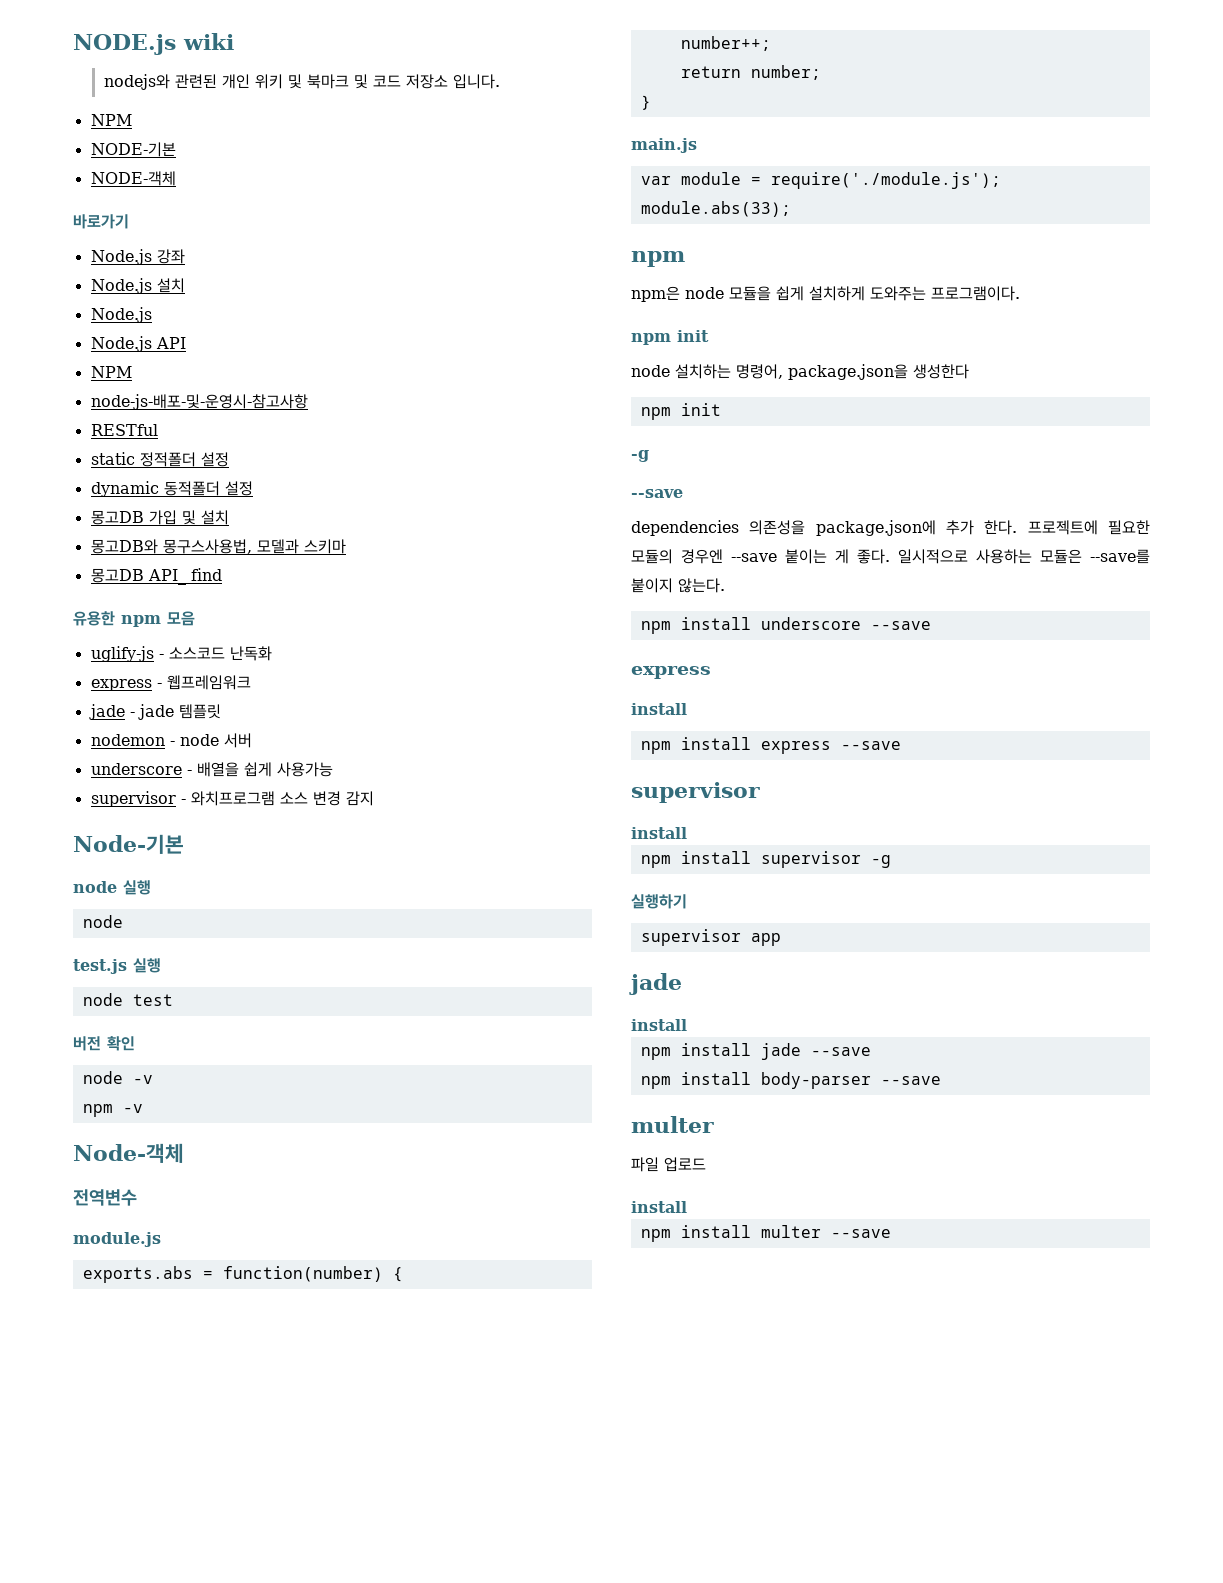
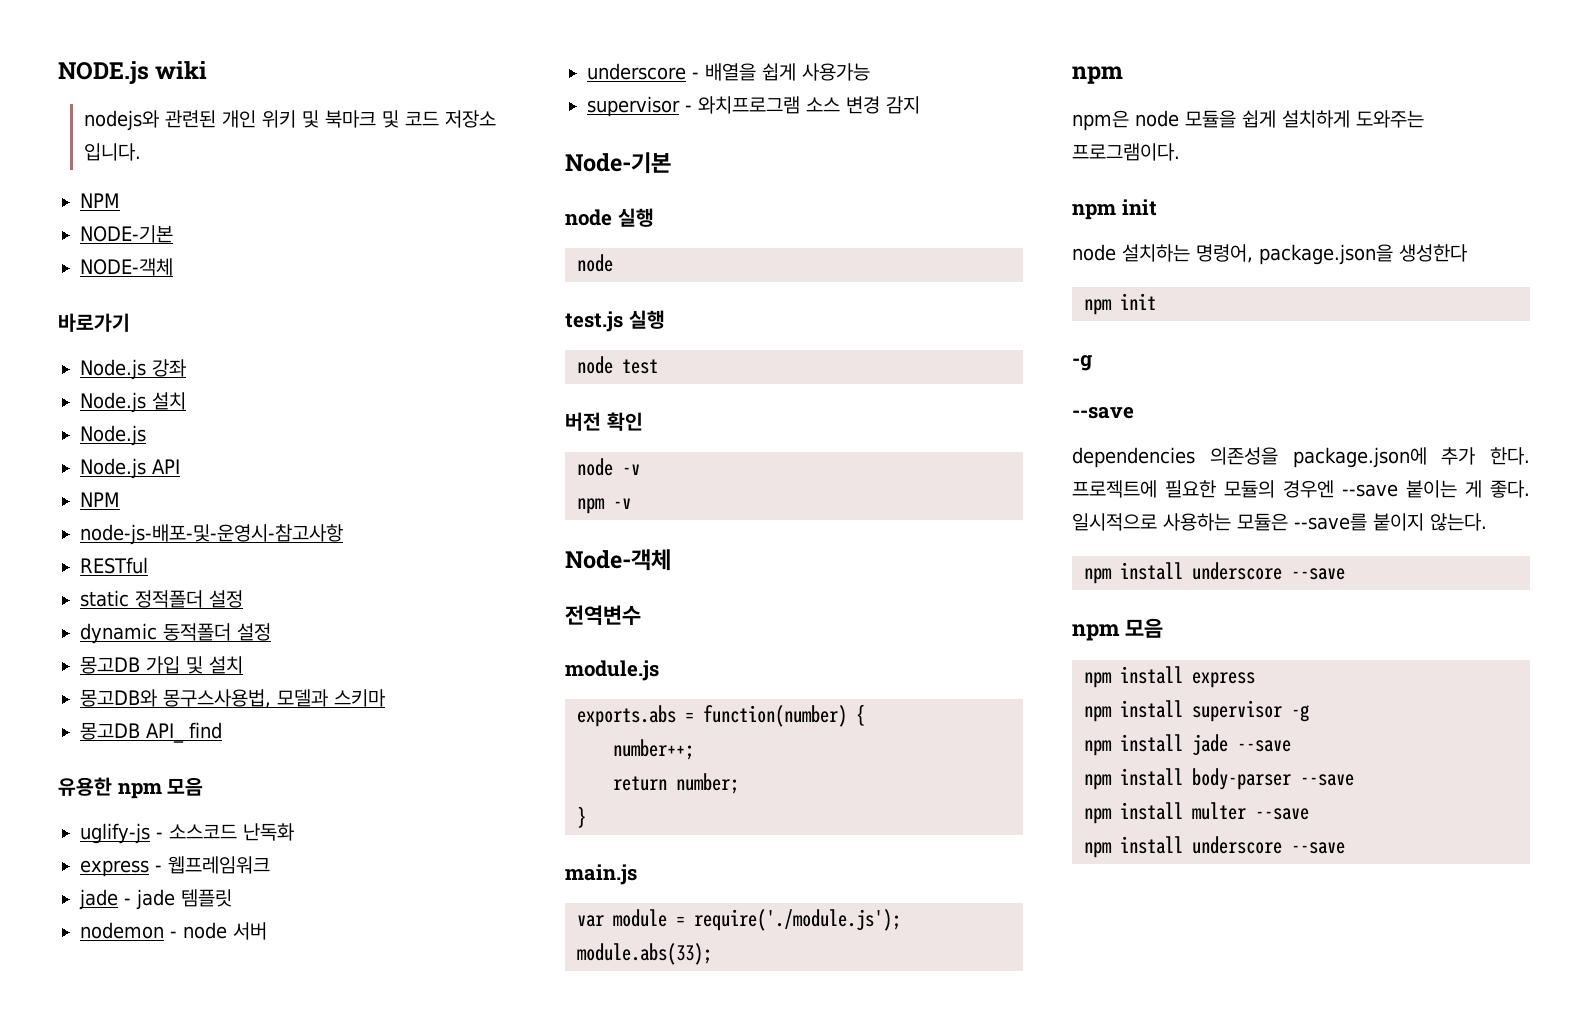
  일시적으로 사용하는 모듈은 --save를 붙이지 않는다.
  npm install underscore --save
- express
- install
+ npm 모음
- npm install express --save
- supervisor
- install
+ npm install express
- 실행하기
- supervisor app
- jade
- install
  npm install body-parser --save
- multer
- 파일 업로드
- install
  npm install multer --save
+ npm install underscore --save

